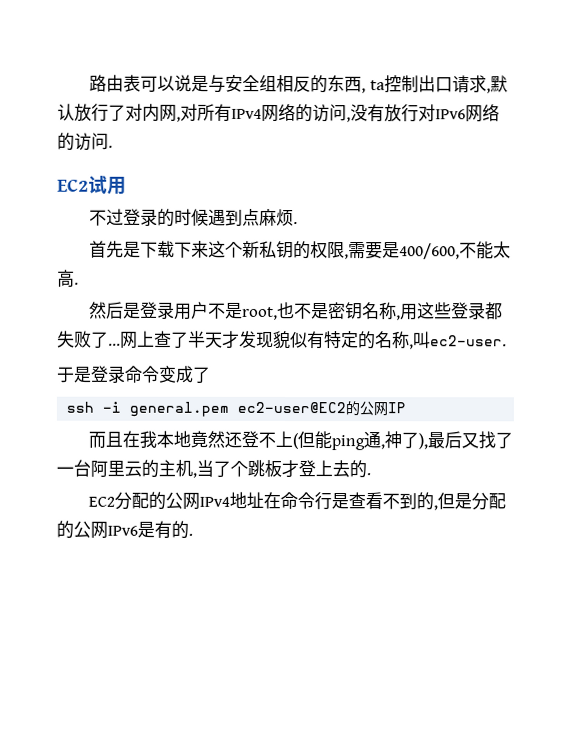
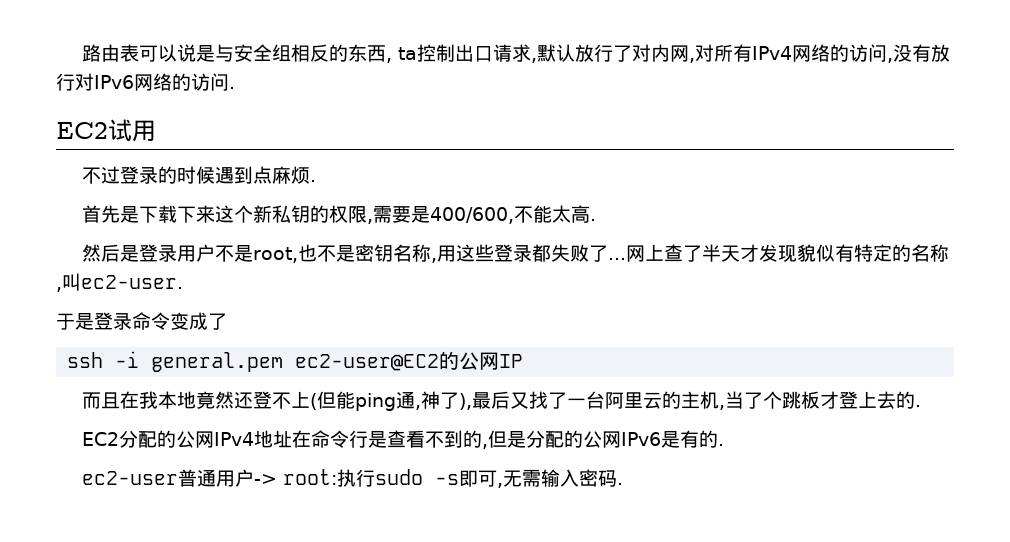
+ ec2-user普通用户-> root:执行sudo -s即可,无需输入密码.

